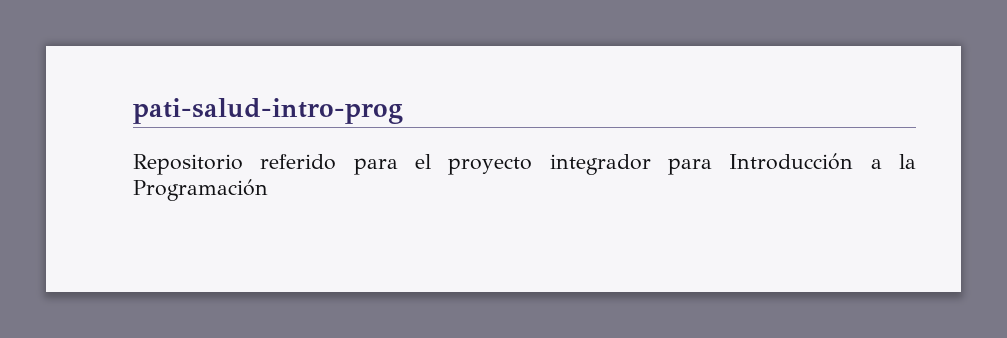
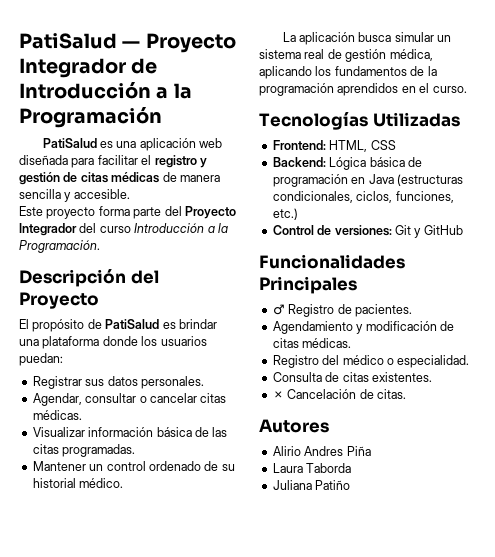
- pati-salud-intro-prog
- Repositorio referido para el proyecto integrador para Introducción a la Programación
+ PatiSalud — Proyecto Integrador de Introducción a la Programación
+ PatiSalud es una aplicación web diseñada para facilitar el registro y gestión de citas médicas de manera sencilla y accesible.
+ Este proyecto forma parte del Proyecto Integrador del curso Introducción a la Programación.
+ Descripción del Proyecto
+ El propósito de PatiSalud es brindar una plataforma donde los usuarios puedan:
+ Registrar sus datos personales.
+ Agendar, consultar o cancelar citas médicas.
+ Visualizar información básica de las citas programadas.
+ Mantener un control ordenado de su historial médico.
+ La aplicación busca simular un sistema real de gestión médica, aplicando los fundamentos de la programación aprendidos en el curso.
+ Tecnologías Utilizadas
+ Frontend: HTML, CSS
+ Backend: Lógica básica de programación en Java (estructuras condicionales, ciclos, funciones, etc.)
+ Control de versiones: Git y GitHub
+ Funcionalidades Principales
+ ♂ Registro de pacientes.
+ Agendamiento y modificación de citas médicas.
+ Registro del médico o especialidad.
+ Consulta de citas existentes.
+ ✗ Cancelación de citas.
+ Autores
+ Alirio Andres Piña
+ Laura Taborda
+ Juliana Patiño

